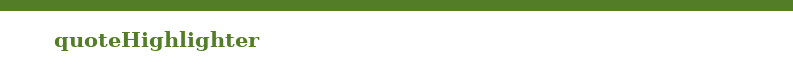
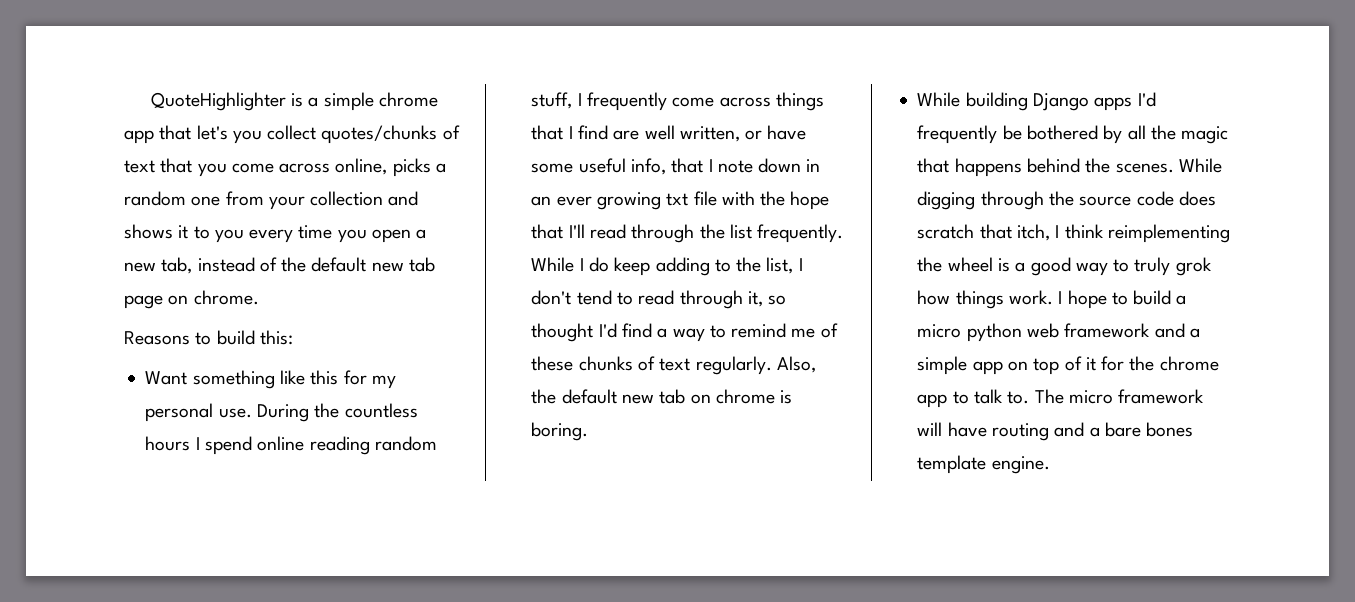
- quoteHighlighter
+ QuoteHighlighter is a simple chrome app that let's you collect quotes/chunks of text that you come across online, picks a random one from your collection and shows it to you every time you open a new tab, instead of the default new tab page on chrome.
+ Reasons to build this:
+ Want something like this for my personal use. During the countless hours I spend online reading random stuff, I frequently come across things that I find are well written, or have some useful info, that I note down in an ever growing txt file with the hope that I'll read through the list frequently. While I do keep adding to the list, I don't tend to read through it, so thought I'd find a way to remind me of these chunks of text regularly. Also, the default new tab on chrome is boring.
+ While building Django apps I'd frequently be bothered by all the magic that happens behind the scenes. While digging through the source code does scratch that itch, I think reimplementing the wheel is a good way to truly grok how things work. I hope to build a micro python web framework and a simple app on top of it for the chrome app to talk to. The micro framework will have routing and a bare bones template engine.

